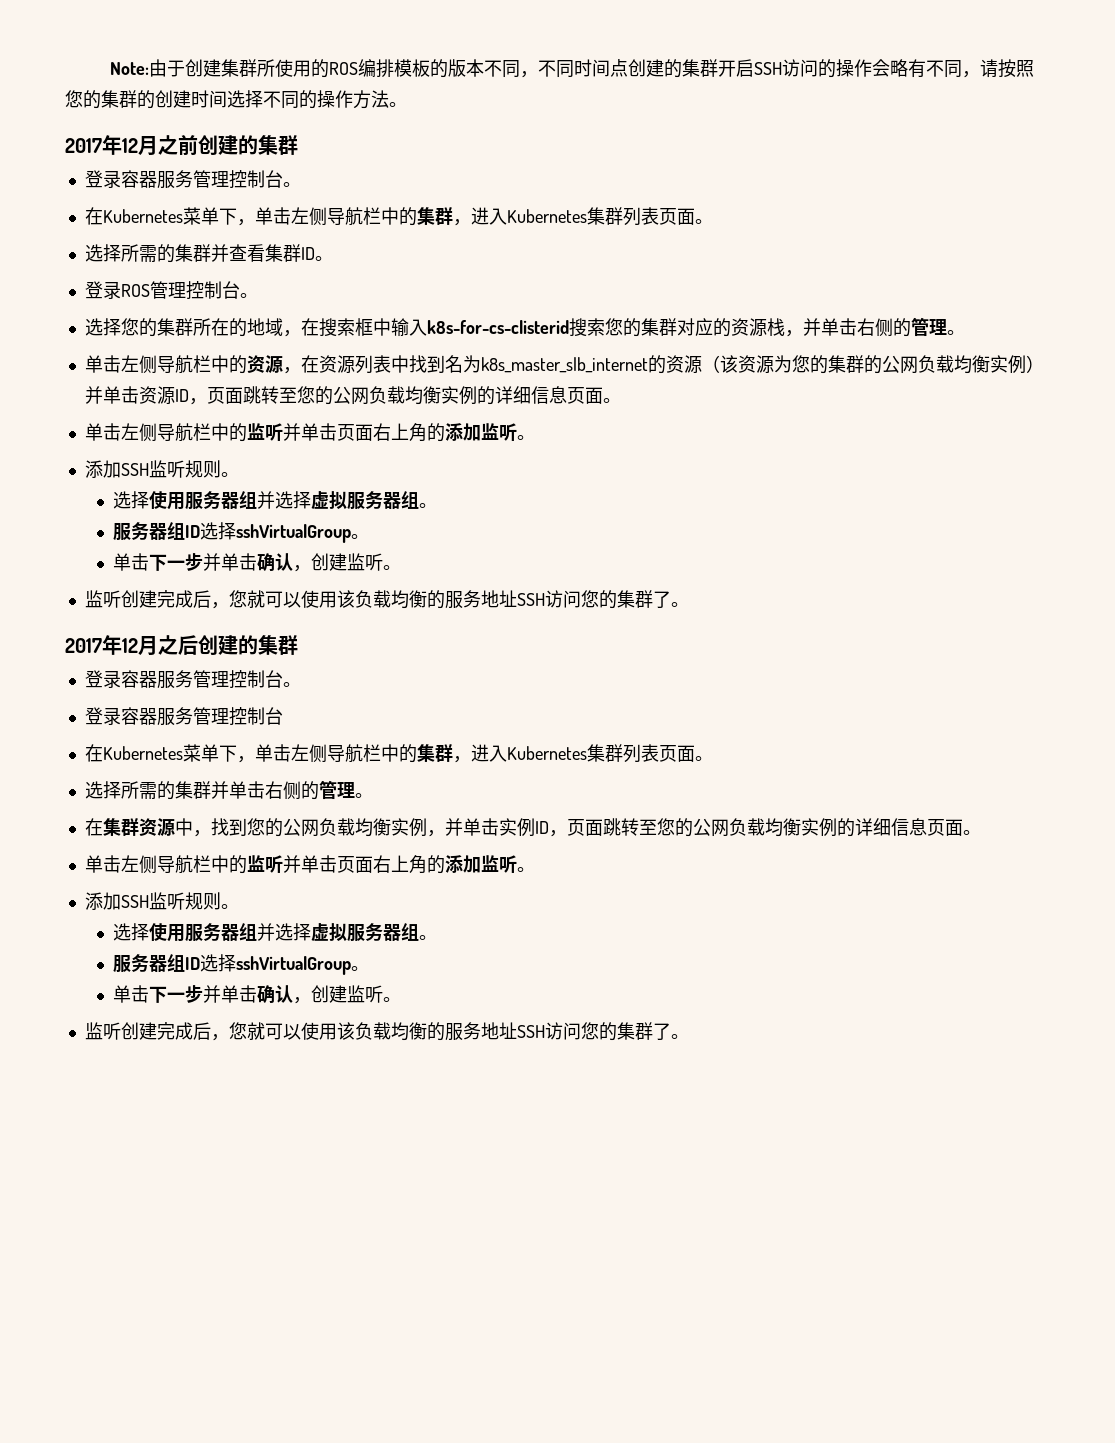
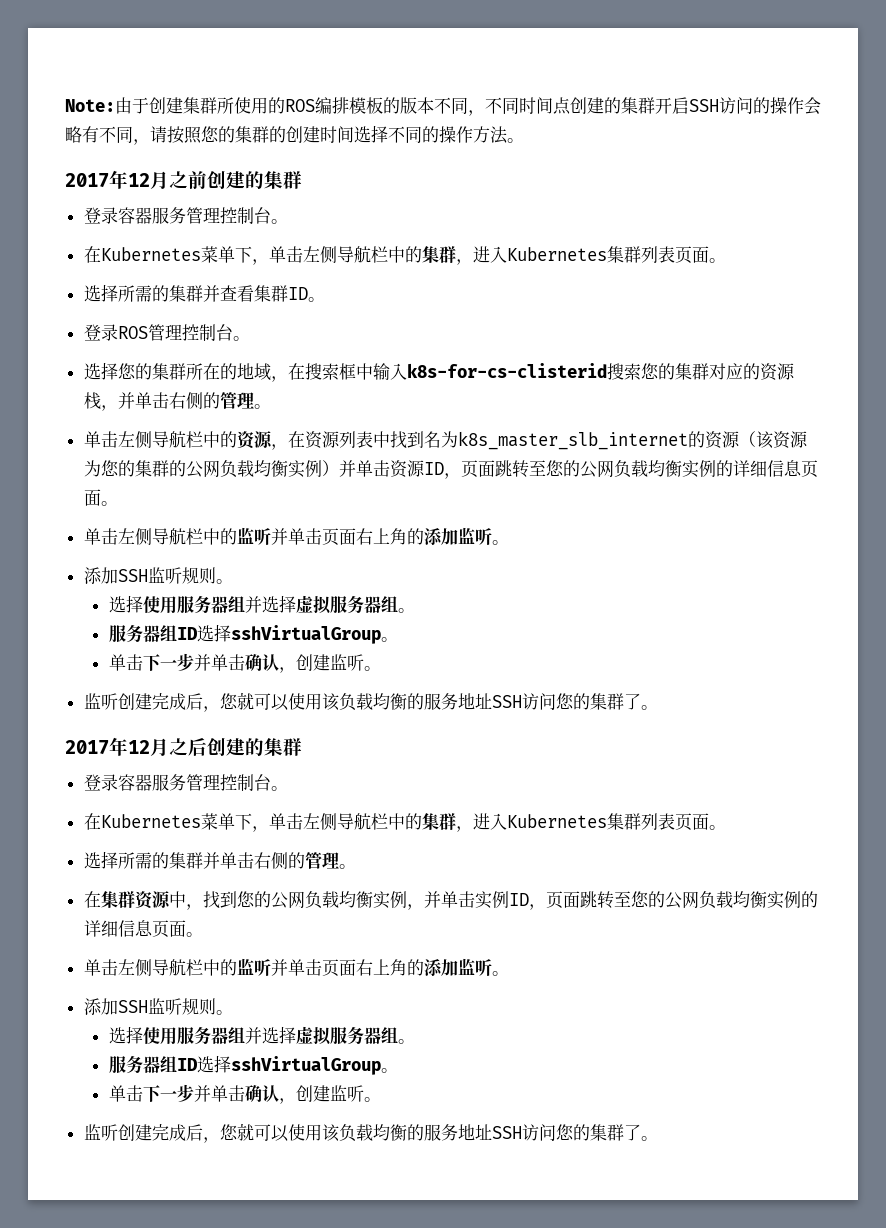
  2017年12月之后创建的集群
  登录容器服务管理控制台。
- 登录容器服务管理控制台

